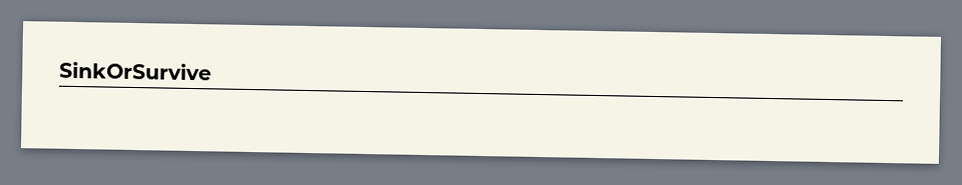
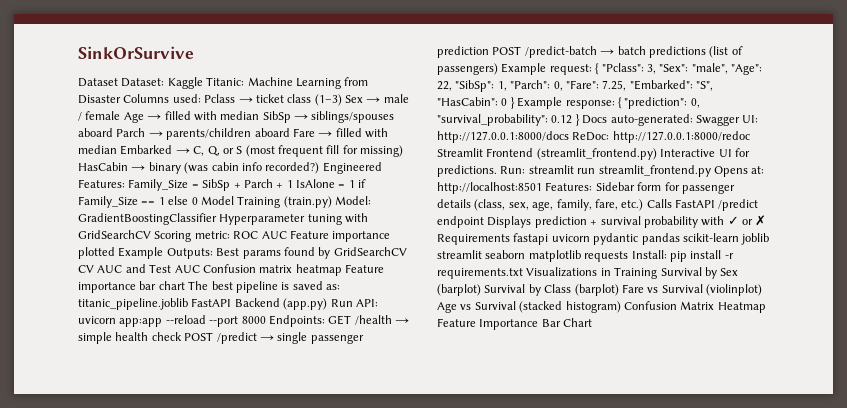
+ Dataset Dataset: Kaggle Titanic: Machine Learning from Disaster Columns used: Pclass → ticket class (1–3) Sex → male / female Age → filled with median SibSp → siblings/spouses aboard Parch → parents/children aboard Fare → filled with median Embarked → C, Q, or S (most frequent fill for missing) HasCabin → binary (was cabin info recorded?) Engineered Features: Family_Size = SibSp + Parch + 1 IsAlone = 1 if Family_Size == 1 else 0 Model Training (train.py) Model: GradientBoostingClassifier Hyperparameter tuning with GridSearchCV Scoring metric: ROC AUC Feature importance plotted Example Outputs: Best params found by GridSearchCV CV AUC and Test AUC Confusion matrix heatmap Feature importance bar chart The best pipeline is saved as: titanic_pipeline.joblib FastAPI Backend (app.py) Run API: uvicorn app:app --reload --port 8000 Endpoints: GET /health → simple health check POST /predict → single passenger prediction POST /predict-batch → batch predictions (list of passengers) Example request: { "Pclass": 3, "Sex": "male", "Age": 22, "SibSp": 1, "Parch": 0, "Fare": 7.25, "Embarked": "S", "HasCabin": 0 } Example response: { "prediction": 0, "survival_probability": 0.12 } Docs auto-generated: Swagger UI: http://127.0.0.1:8000/docs ReDoc: http://127.0.0.1:8000/redoc Streamlit Frontend (streamlit_frontend.py) Interactive UI for predictions. Run: streamlit run streamlit_frontend.py Opens at: http://localhost:8501 Features: Sidebar form for passenger details (class, sex, age, family, fare, etc.) Calls FastAPI /predict endpoint Displays prediction + survival probability with ✓ or ✗ Requirements fastapi uvicorn pydantic pandas scikit-learn joblib streamlit seaborn matplotlib requests Install: pip install -r requirements.txt Visualizations in Training Survival by Sex (barplot) Survival by Class (barplot) Fare vs Survival (violinplot) Age vs Survival (stacked histogram) Confusion Matrix Heatmap Feature Importance Bar Chart

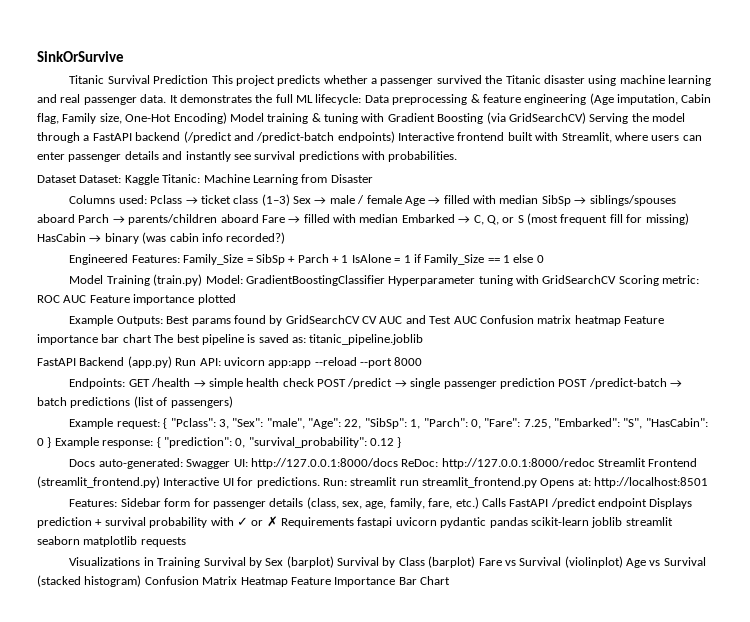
+ Titanic Survival Prediction This project predicts whether a passenger survived the Titanic disaster using machine learning and real passenger data. It demonstrates the full ML lifecycle: Data preprocessing & feature engineering (Age imputation, Cabin flag, Family size, One-Hot Encoding) Model training & tuning with Gradient Boosting (via GridSearchCV) Serving the model through a FastAPI backend (/predict and /predict-batch endpoints) Interactive frontend built with Streamlit, where users can enter passenger details and instantly see survival predictions with probabilities.
- Machine Learning from Disaster Columns used:
+ Machine Learning from Disaster
+ Columns used:
- Pclass → ticket class (1–3) Sex → male / female Age → filled with median SibSp → siblings/spouses aboard Parch → parents/children aboard Fare → filled with median Embarked → C, Q, or S (most frequent fill for missing) HasCabin → binary (was cabin info recorded?) Engineered Features:
+ Pclass → ticket class (1–3) Sex → male / female Age → filled with median SibSp → siblings/spouses aboard Parch → parents/children aboard Fare → filled with median Embarked → C, Q, or S (most frequent fill for missing) HasCabin → binary (was cabin info recorded?)
+ Engineered Features:
- Family_Size = SibSp + Parch + 1 IsAlone = 1 if Family_Size == 1 else 0 Model Training (train.py) Model:
+ Family_Size = SibSp + Parch + 1 IsAlone = 1 if Family_Size == 1 else 0
+ Model Training (train.py) Model:
- ROC AUC Feature importance plotted Example Outputs:
+ ROC AUC Feature importance plotted
+ Example Outputs:
- titanic_pipeline.joblib FastAPI Backend (app.py) Run API:
+ titanic_pipeline.joblib
+ FastAPI Backend (app.py) Run API:
- uvicorn app:app --reload --port 8000 Endpoints:
+ uvicorn app:app --reload --port 8000
+ Endpoints:
- GET /health → simple health check POST /predict → single passenger prediction POST /predict-batch → batch predictions (list of passengers) Example request:
+ GET /health → simple health check POST /predict → single passenger prediction POST /predict-batch → batch predictions (list of passengers)
+ Example request:
- 0.12 } Docs auto-generated:
+ 0.12 }
+ Docs auto-generated:
- http://localhost:8501 Features:
+ http://localhost:8501
+ Features:
- Sidebar form for passenger details (class, sex, age, family, fare, etc.) Calls FastAPI /predict endpoint Displays prediction + survival probability with ✓ or ✗ Requirements fastapi uvicorn pydantic pandas scikit-learn joblib streamlit seaborn matplotlib requests Install: pip install -r requirements.txt Visualizations in Training Survival by Sex (barplot) Survival by Class (barplot) Fare vs Survival (violinplot) Age vs Survival (stacked histogram) Confusion Matrix Heatmap Feature Importance Bar Chart
+ Sidebar form for passenger details (class, sex, age, family, fare, etc.) Calls FastAPI /predict endpoint Displays prediction + survival probability with ✓ or ✗ Requirements fastapi uvicorn pydantic pandas scikit-learn joblib streamlit seaborn matplotlib requests
+ Visualizations in Training Survival by Sex (barplot) Survival by Class (barplot) Fare vs Survival (violinplot) Age vs Survival (stacked histogram) Confusion Matrix Heatmap Feature Importance Bar Chart

